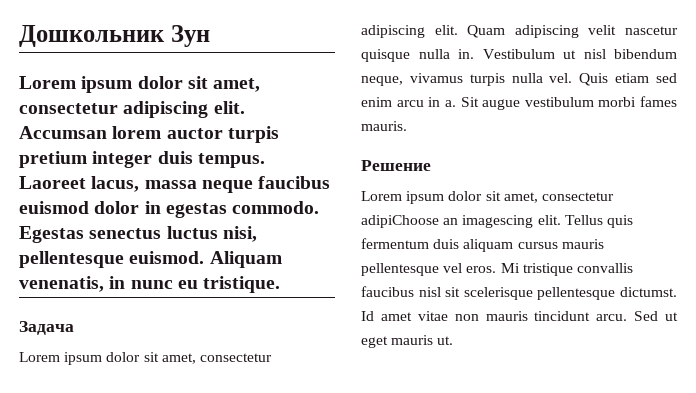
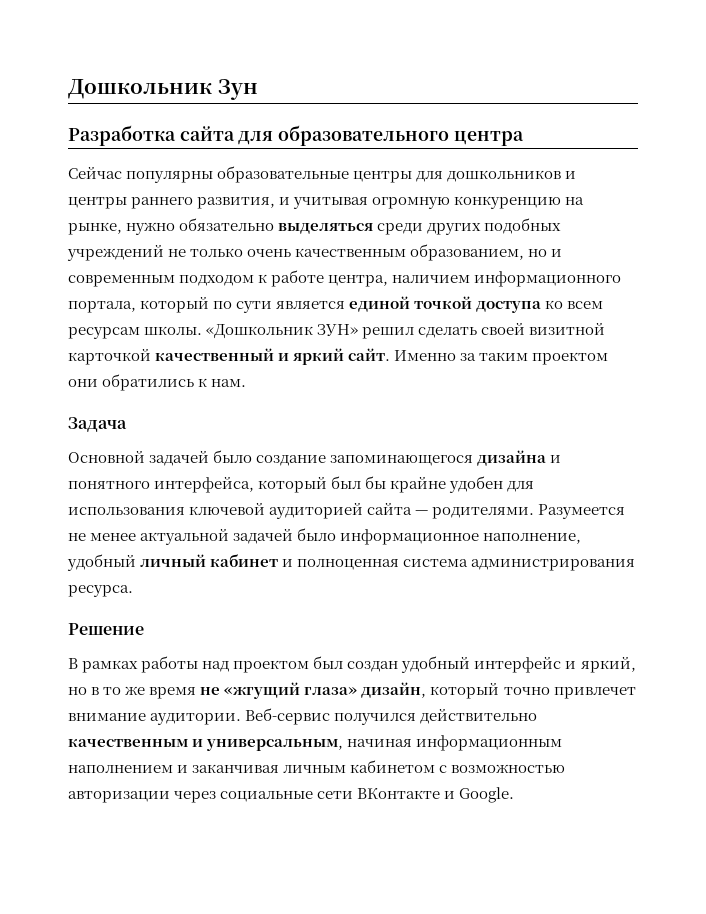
- Lorem ipsum dolor sit amet, consectetur adipiscing elit. Accumsan lorem auctor turpis pretium integer duis tempus. Laoreet lacus, massa neque faucibus euismod dolor in egestas commodo. Egestas senectus luctus nisi, pellentesque euismod. Aliquam venenatis, in nunc eu tristique.
+ Разработка сайта для образовательного центра
+ Сейчас популярны образовательные центры для дошкольников и центры раннего развития, и учитывая огромную конкуренцию на рынке, нужно обязательно выделяться среди других подобных учреждений не только очень качественным образованием, но и современным подходом к работе центра, наличием информационного портала, который по сути является единой точкой доступа ко всем ресурсам школы. «Дошкольник ЗУН» решил сделать своей визитной карточкой качественный и яркий сайт. Именно за таким проектом они обратились к нам.
  Задача
- Lorem ipsum dolor sit amet, consectetur adipiscing elit. Quam adipiscing velit nascetur quisque nulla in. Vestibulum ut nisl bibendum neque, vivamus turpis nulla vel. Quis etiam sed enim arcu in a. Sit augue vestibulum morbi fames mauris.
+ Основной задачей было создание запоминающегося дизайна и понятного интерфейса, который был бы крайне удобен для использования ключевой аудиторией сайта — родителями. Разумеется не менее актуальной задачей было информационное наполнение, удобный личный кабинет и полноценная система администрирования ресурса.
  Решение
- Lorem ipsum dolor sit amet, consectetur adipiChoose an imagescing elit. Tellus quis fermentum duis aliquam cursus mauris pellentesque vel eros. Mi tristique convallis faucibus nisl sit scelerisque pellentesque dictumst. Id amet vitae non mauris tincidunt arcu. Sed ut eget mauris ut.
+ В рамках работы над проектом был создан удобный интерфейс и яркий, но в то же время не «жгущий глаза» дизайн, который точно привлечет внимание аудитории. Веб-сервис получился действительно качественным и универсальным, начиная информационным наполнением и заканчивая личным кабинетом с возможностью авторизации через социальные сети ВКонтакте и Google.

